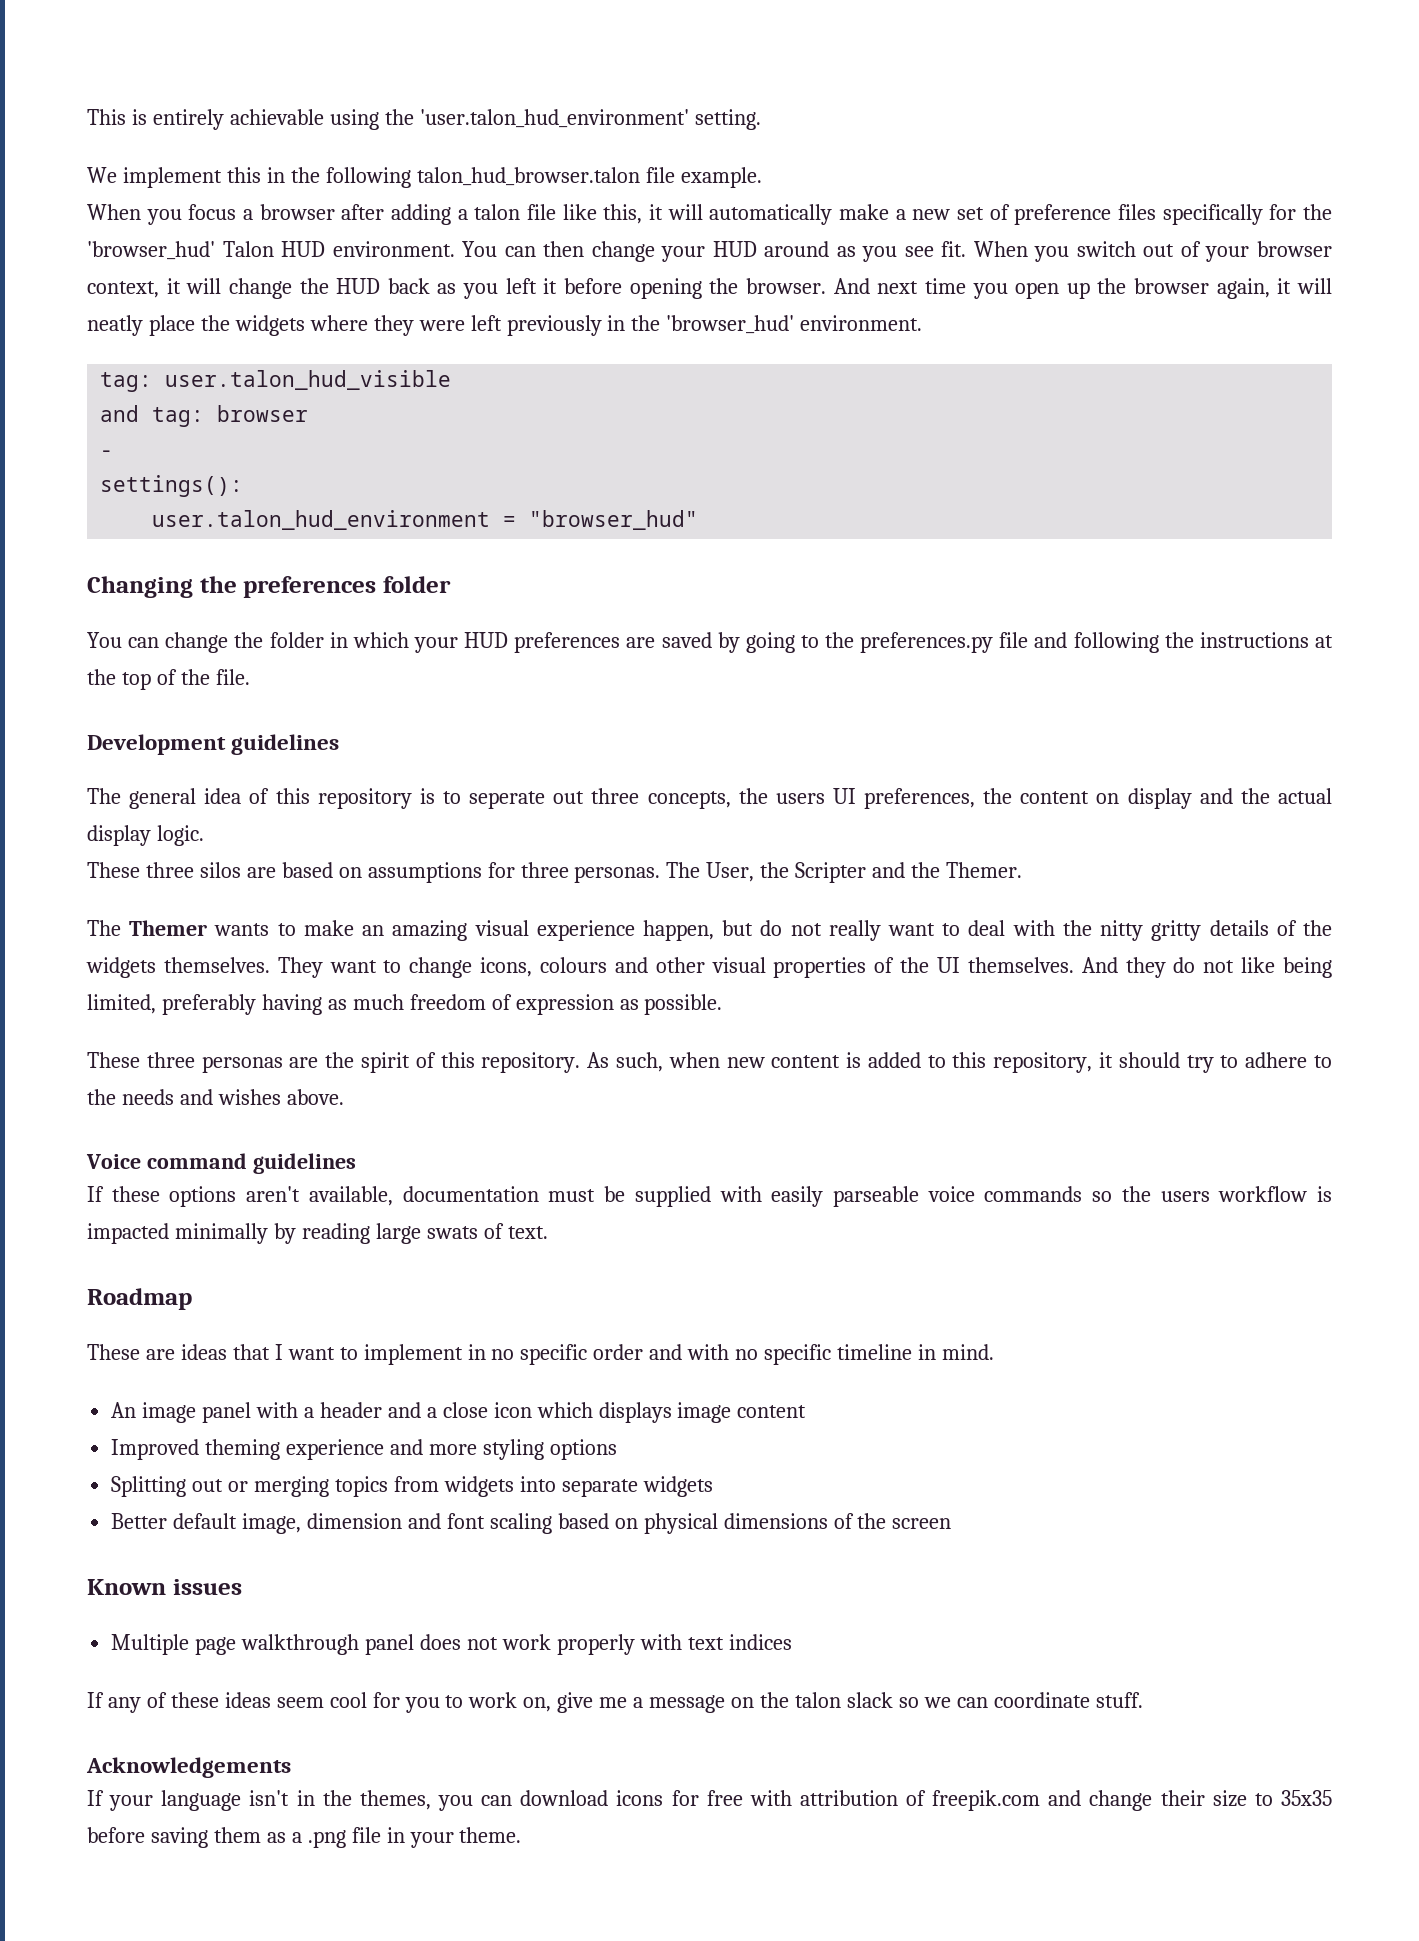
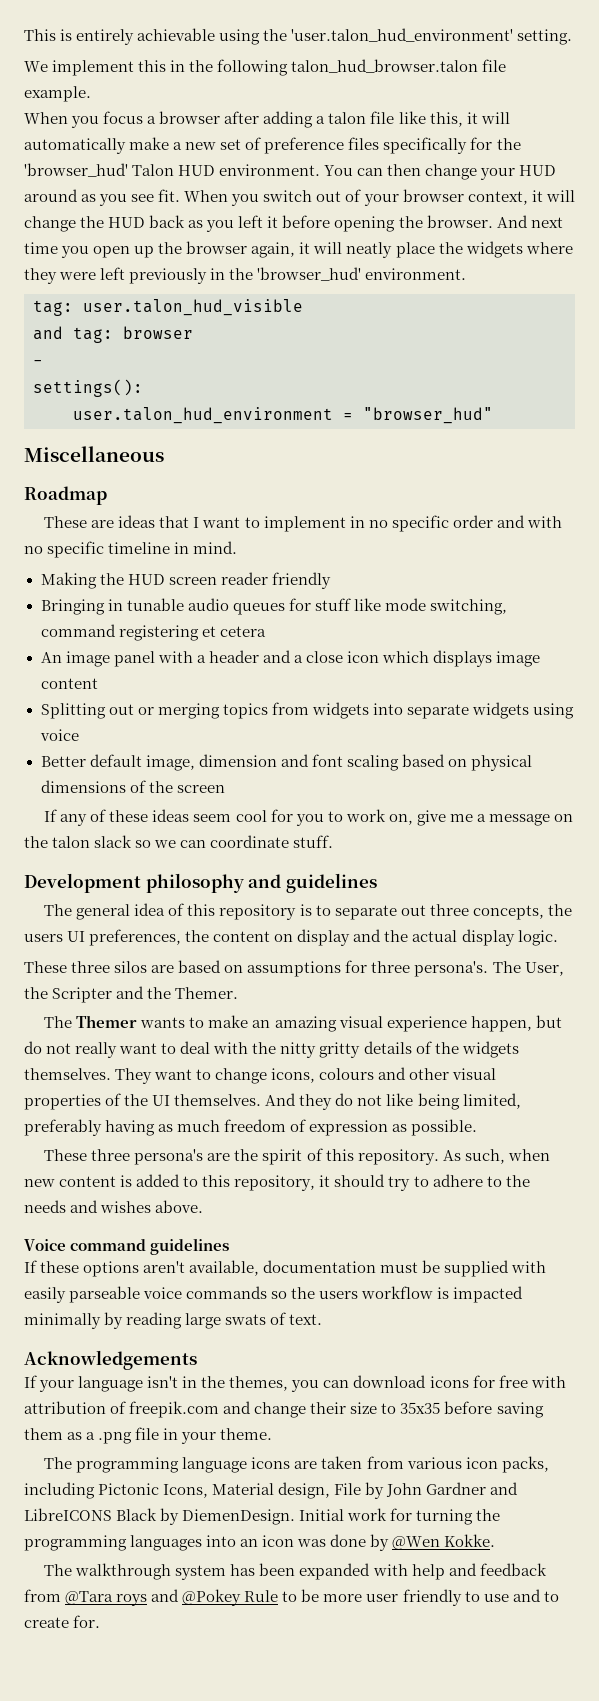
- Changing the preferences folder
- You can change the folder in which your HUD preferences are saved by going to the preferences.py file and following the instructions at the top of the file.
+ Miscellaneous
+ Roadmap
+ These are ideas that I want to implement in no specific order and with no specific timeline in mind.
+ Making the HUD screen reader friendly
+ Bringing in tunable audio queues for stuff like mode switching, command registering et cetera
+ An image panel with a header and a close icon which displays image content
+ Splitting out or merging topics from widgets into separate widgets using voice
+ Better default image, dimension and font scaling based on physical dimensions of the screen
+ If any of these ideas seem cool for you to work on, give me a message on the talon slack so we can coordinate stuff.
- Development guidelines
+ Development philosophy and guidelines
- The general idea of this repository is to seperate out three concepts, the users UI preferences, the content on display and the actual display logic.
+ The general idea of this repository is to separate out three concepts, the users UI preferences, the content on display and the actual display logic.
- These three silos are based on assumptions for three personas.
+ These three silos are based on assumptions for three persona's.
- These three personas are the spirit of this repository.
+ These three persona's are the spirit of this repository.
- Roadmap
- These are ideas that I want to implement in no specific order and with no specific timeline in mind.
- An image panel with a header and a close icon which displays image content
- Improved theming experience and more styling options
- Splitting out or merging topics from widgets into separate widgets
- Better default image, dimension and font scaling based on physical dimensions of the screen
- Known issues
- Multiple page walkthrough panel does not work properly with text indices
- If any of these ideas seem cool for you to work on, give me a message on the talon slack so we can coordinate stuff.
+ The programming language icons are taken from various icon packs, including Pictonic Icons, Material design, File by John Gardner and LibreICONS Black by DiemenDesign. Initial work for turning the programming languages into an icon was done by @Wen Kokke.
+ The walkthrough system has been expanded with help and feedback from @Tara roys and @Pokey Rule to be more user friendly to use and to create for.

